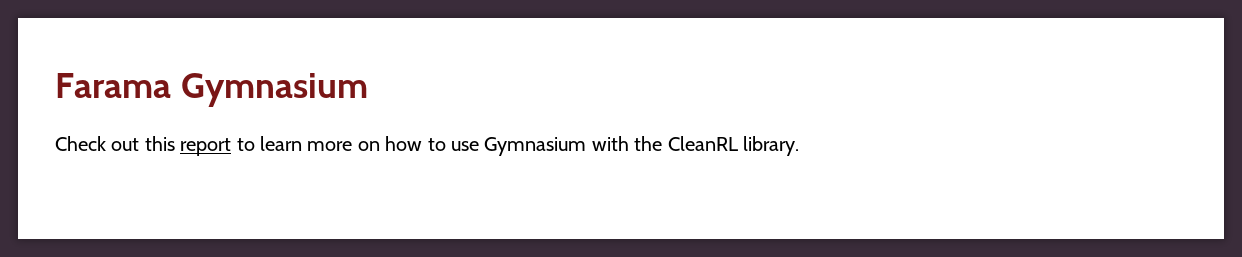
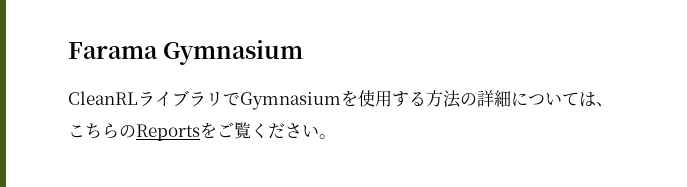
- Check out this report to learn more on how to use Gymnasium with the CleanRL library.
+ CleanRLライブラリでGymnasiumを使用する方法の詳細については、こちらのReportsをご覧ください。

